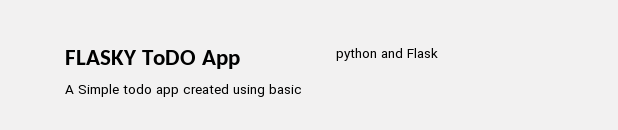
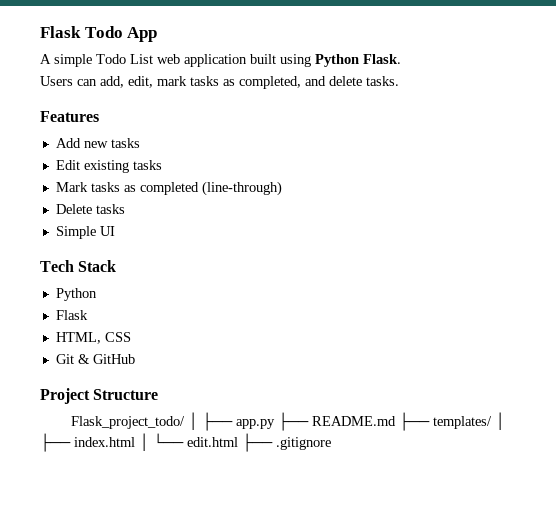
- FLASKY ToDO App
+ Flask Todo App
- A Simple todo app created using basic python and Flask
+ A simple Todo List web application built using Python Flask.
+ Users can add, edit, mark tasks as completed, and delete tasks.
+ Features
+ Add new tasks
+ Edit existing tasks
+ Mark tasks as completed (line-through)
+ Delete tasks
+ Simple UI
+ Tech Stack
+ Python
+ Flask
+ HTML, CSS
+ Git & GitHub
+ Project Structure
+ Flask_project_todo/ │ ├── app.py ├── README.md ├── templates/ │ ├── index.html │ └── edit.html ├── .gitignore

